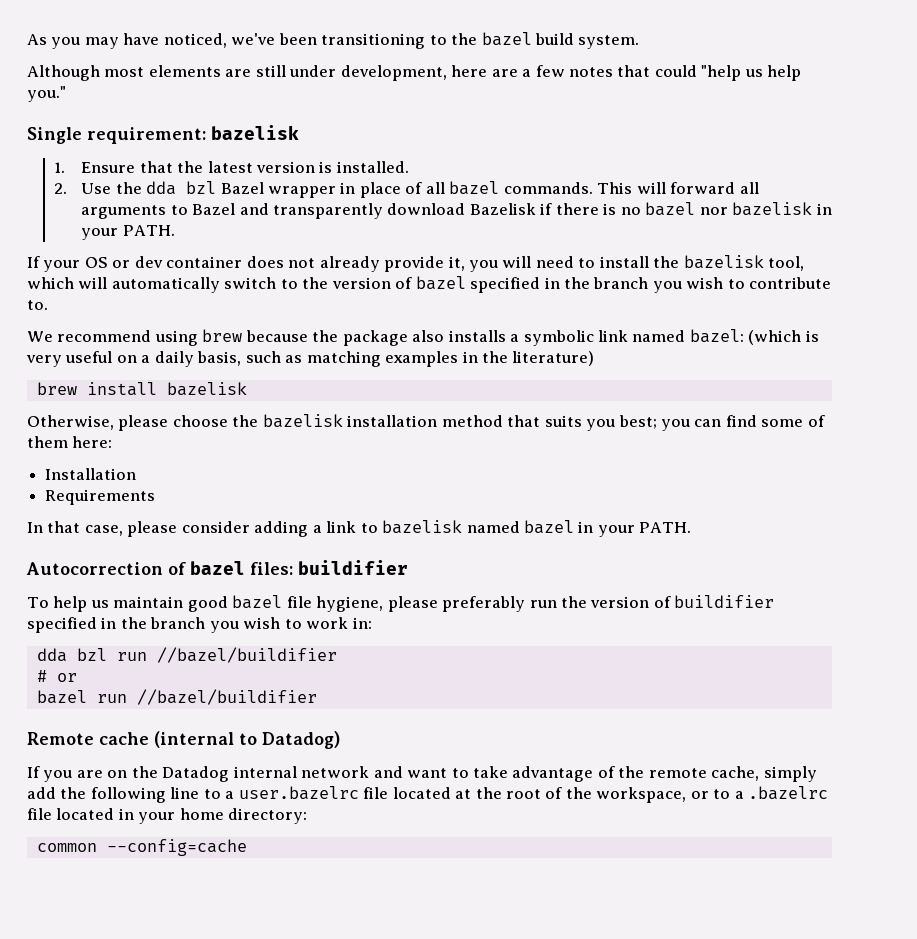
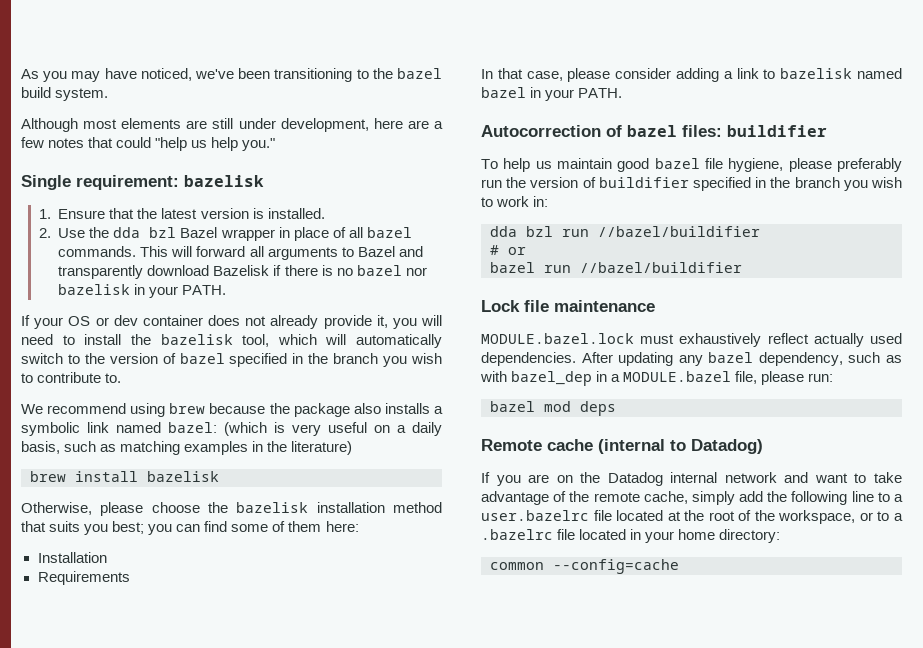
+ Lock file maintenance
+ MODULE.bazel.lock must exhaustively reflect actually used dependencies. After updating any bazel dependency, such as with bazel_dep in a MODULE.bazel file, please run:
+ bazel mod deps

